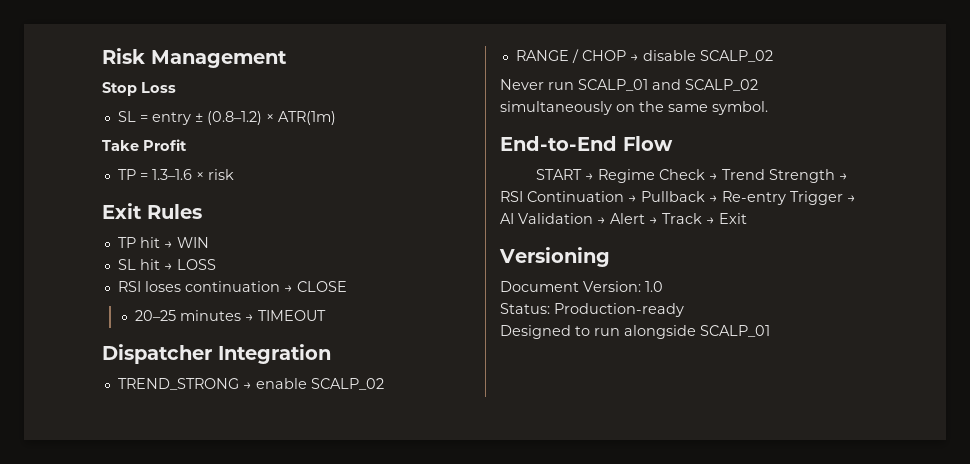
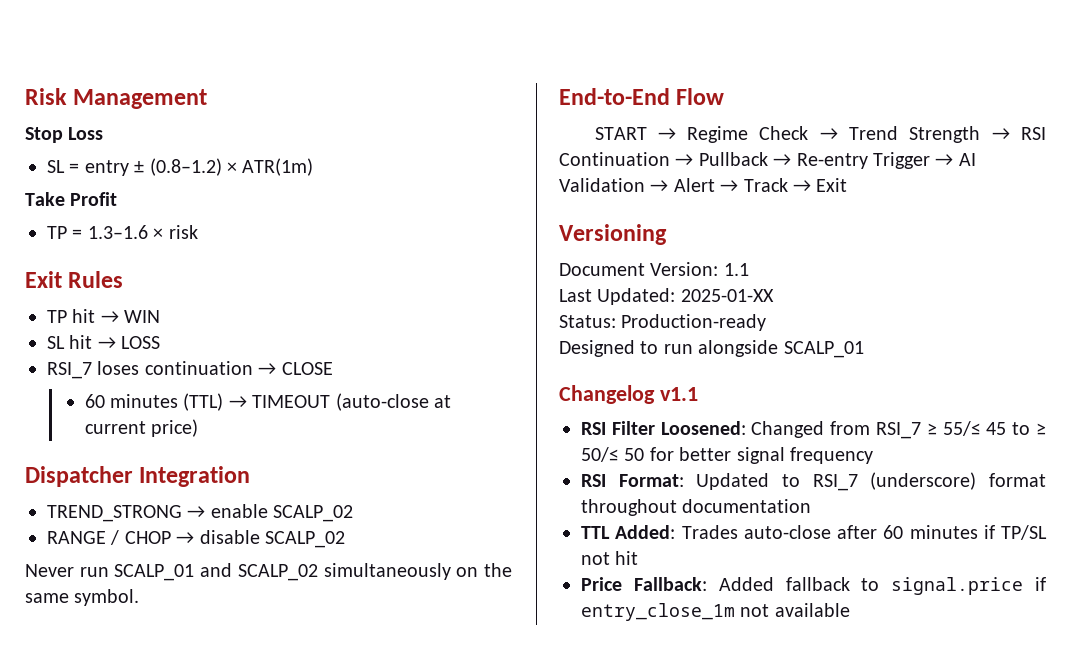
- RSI loses continuation → CLOSE
+ RSI_7 loses continuation → CLOSE
- 20–25 minutes → TIMEOUT
+ 60 minutes (TTL) → TIMEOUT (auto-close at current price)
- Document Version: 1.0
+ Document Version: 1.1
+ Last Updated: 2025-01-XX
+ Changelog v1.1
+ RSI Filter Loosened: Changed from RSI_7 ≥ 55/≤ 45 to ≥ 50/≤ 50 for better signal frequency
+ RSI Format: Updated to RSI_7 (underscore) format throughout documentation
+ TTL Added: Trades auto-close after 60 minutes if TP/SL not hit
+ Price Fallback: Added fallback to signal.price if entry_close_1m not available

